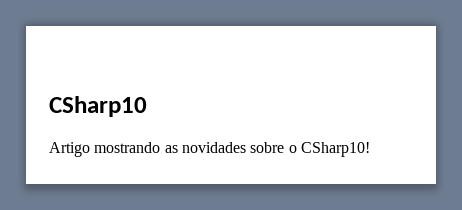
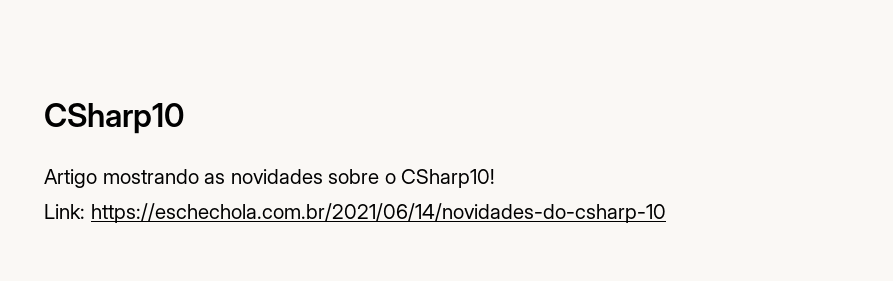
+ Link: https://eschechola.com.br/2021/06/14/novidades-do-csharp-10

